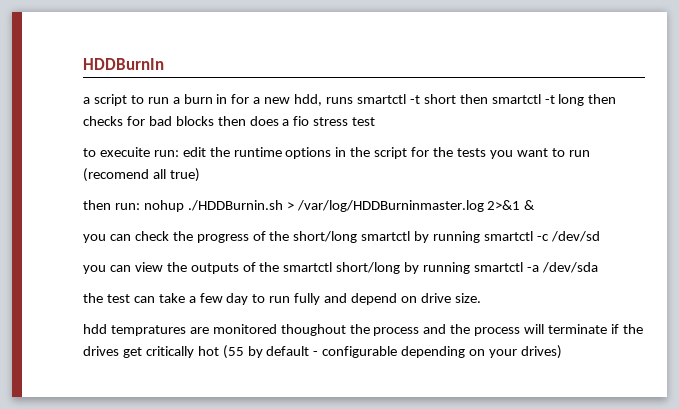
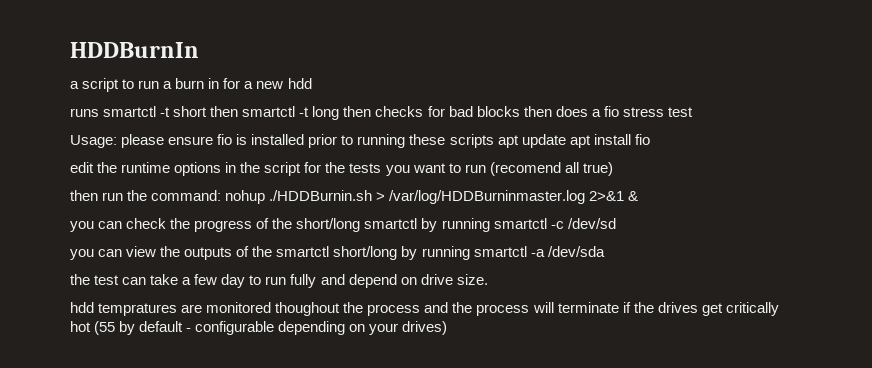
- a script to run a burn in for a new hdd, runs smartctl -t short then smartctl -t long then checks for bad blocks then does a fio stress test
+ a script to run a burn in for a new hdd
+ runs smartctl -t short then smartctl -t long then checks for bad blocks then does a fio stress test
- to execuite run: edit the runtime options in the script for the tests you want to run (recomend all true)
+ Usage: please ensure fio is installed prior to running these scripts apt update apt install fio
+ edit the runtime options in the script for the tests you want to run (recomend all true)
- then run: nohup ./HDDBurnin.sh > /var/log/HDDBurninmaster.log 2>&1 &
+ then run the command: nohup ./HDDBurnin.sh > /var/log/HDDBurninmaster.log 2>&1 &

